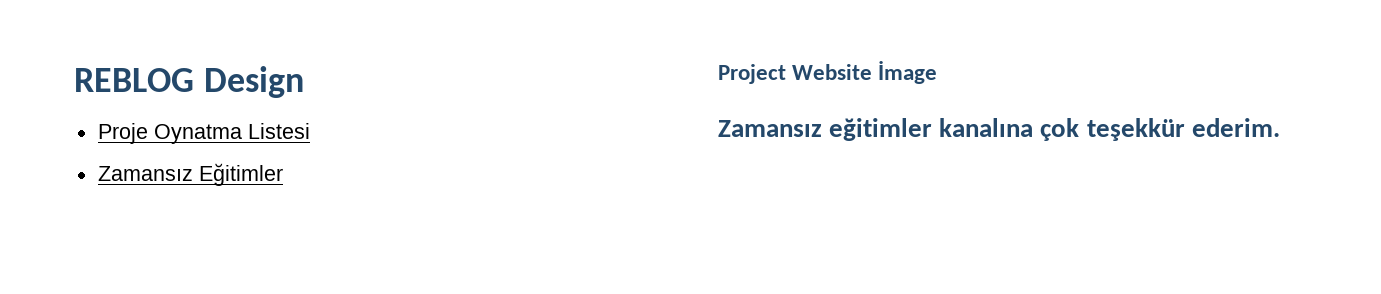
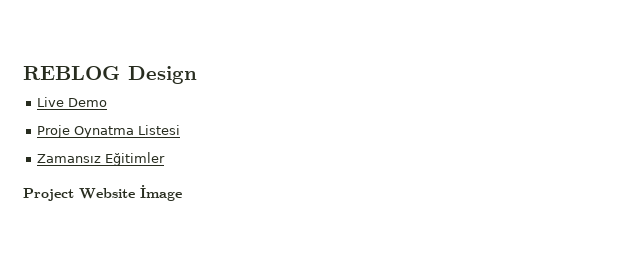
+ Live Demo
- Zamansız eğitimler kanalına çok teşekkür ederim.

